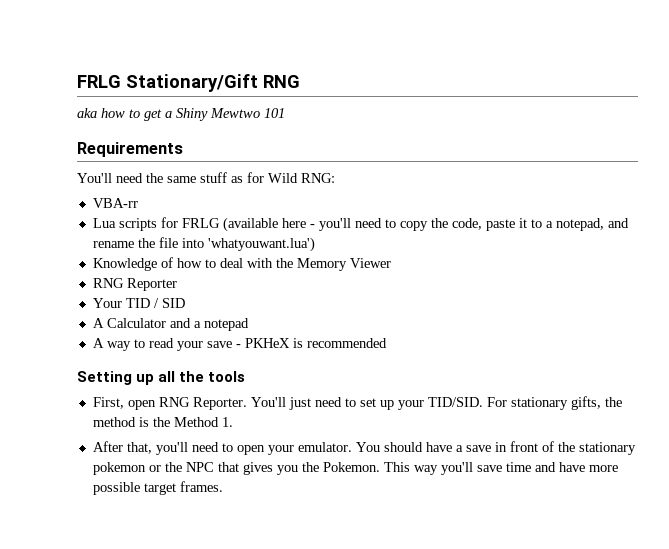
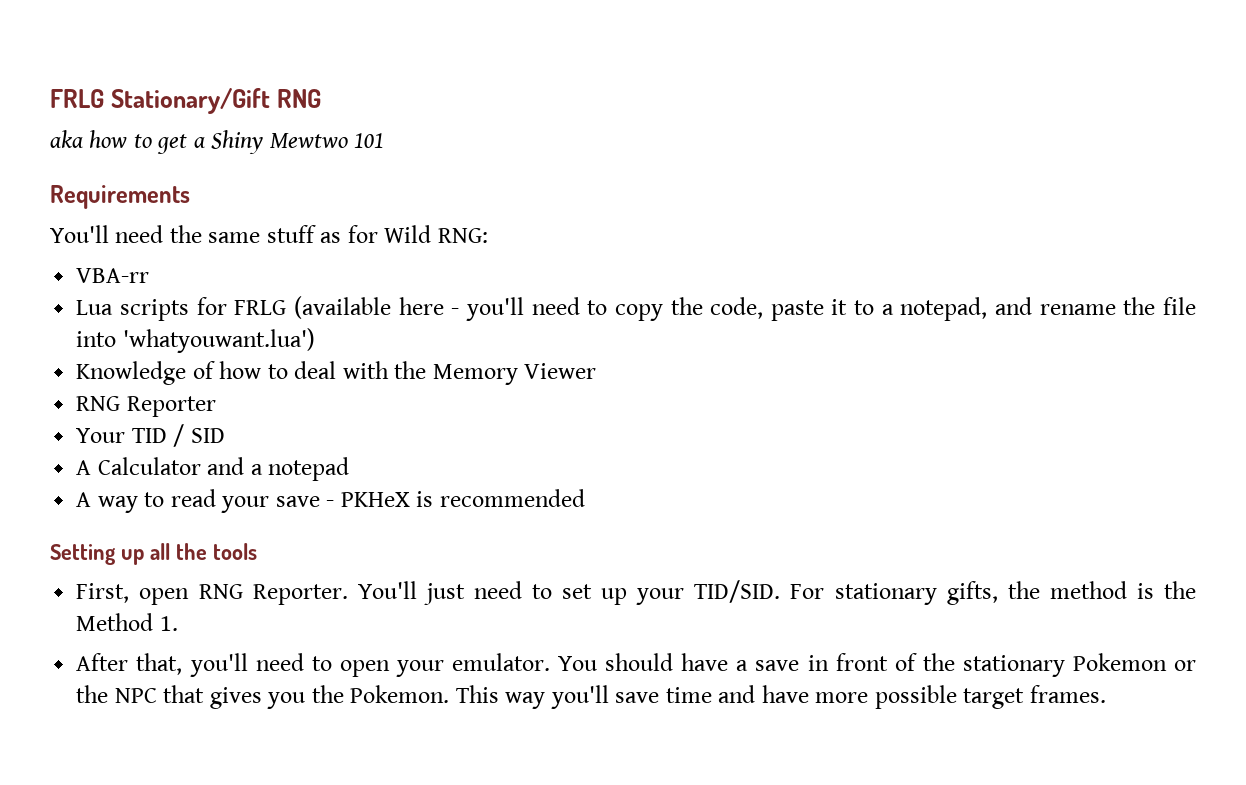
- You should have a save in front of the stationary pokemon or the NPC that gives you the Pokemon.
+ You should have a save in front of the stationary Pokemon or the NPC that gives you the Pokemon.

